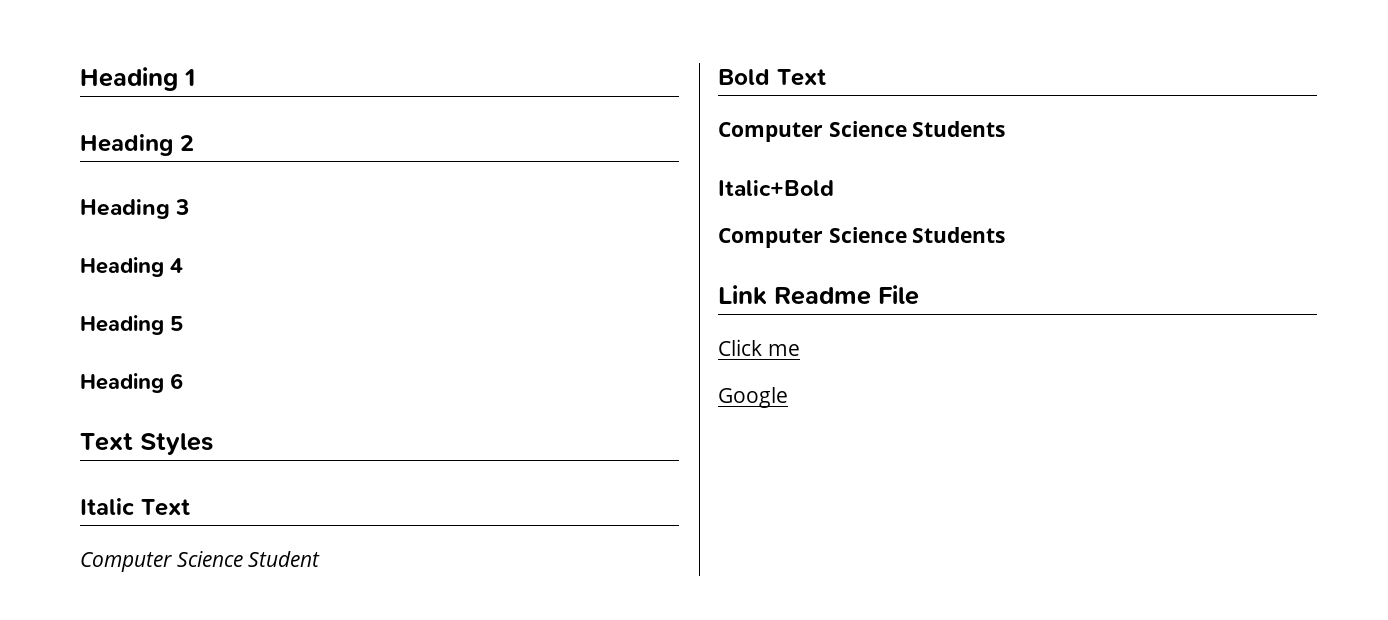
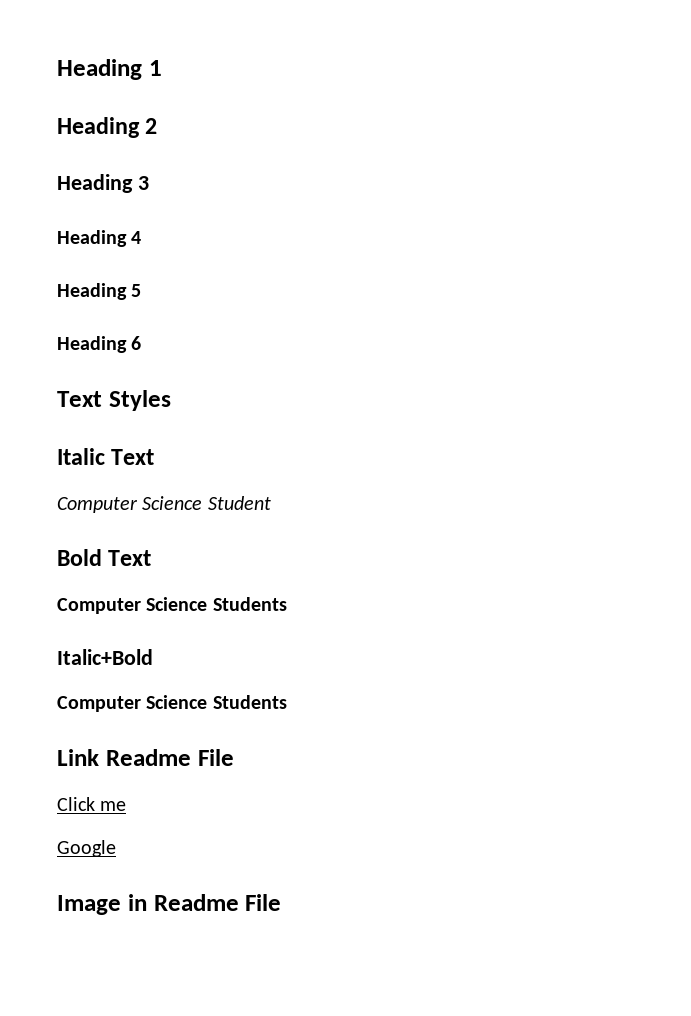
+ Image in Readme File

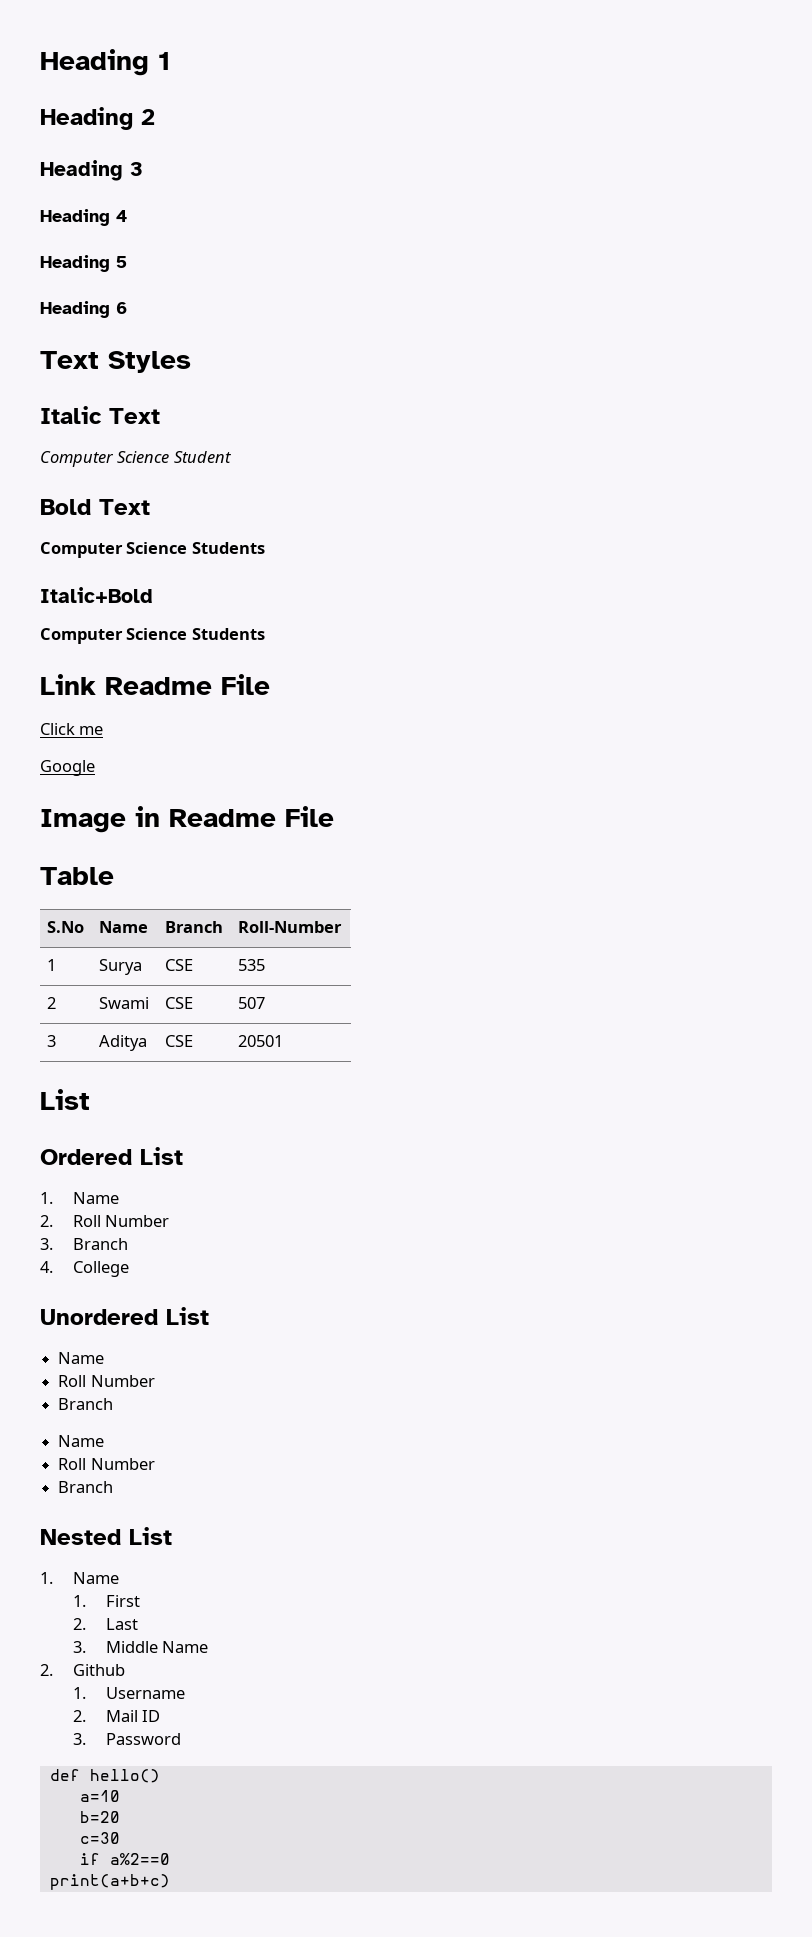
+ Table
+ S.No | Name | Branch | Roll-Number
+ 1 | Surya | CSE | 535
+ 2 | Swami | CSE | 507
+ 3 | Aditya | CSE | 20501
+ List
+ Ordered List
+ 1. Name
+ 2. Roll Number
+ 3. Branch
+ 4. College
+ Unordered List
+ Name
+ Roll Number
+ Branch
+ Name
+ Roll Number
+ Branch
+ Nested List
+ 1. Name
+ 1. First
+ 2. Last
+ 3. Middle Name
+ 2. Github
+ 1. Username
+ 2. Mail ID
+ 3. Password
+ def hello()
+ a=10
+ b=20
+ c=30
+ if a%2==0
+ print(a+b+c)

